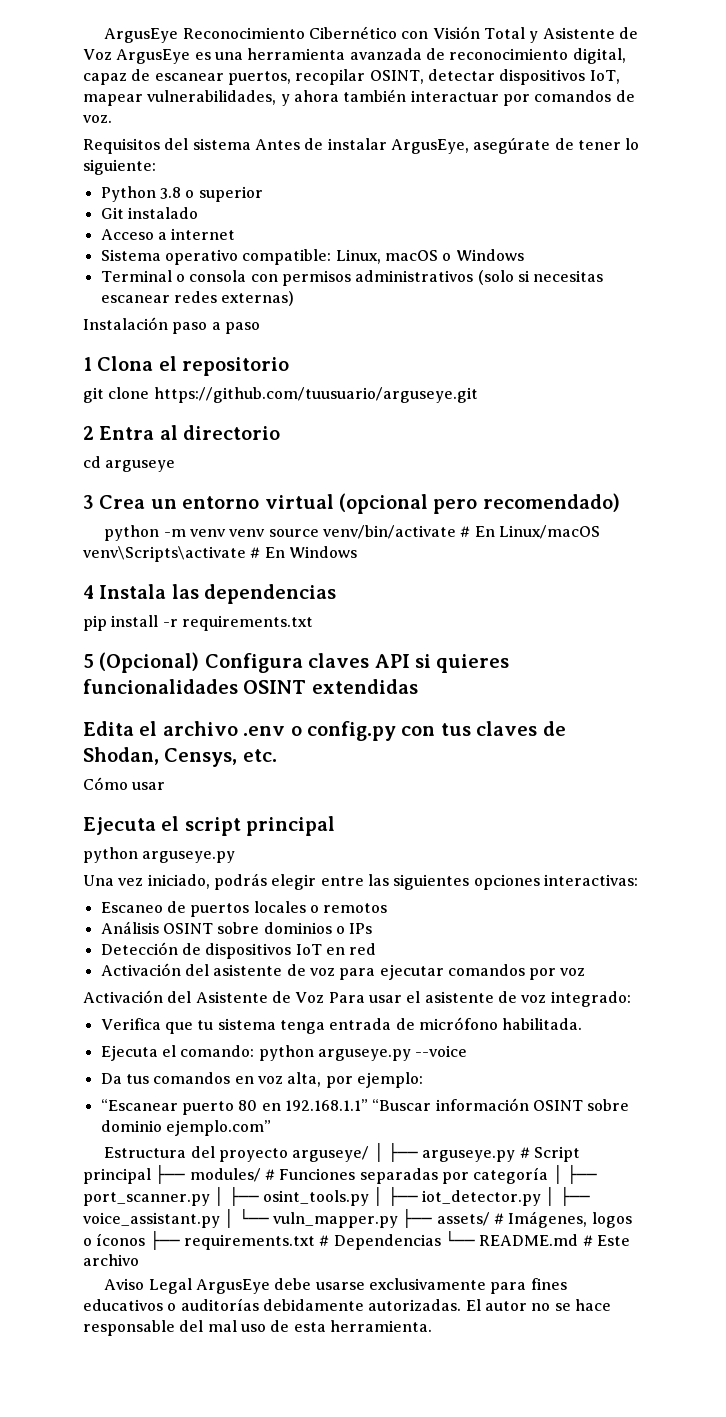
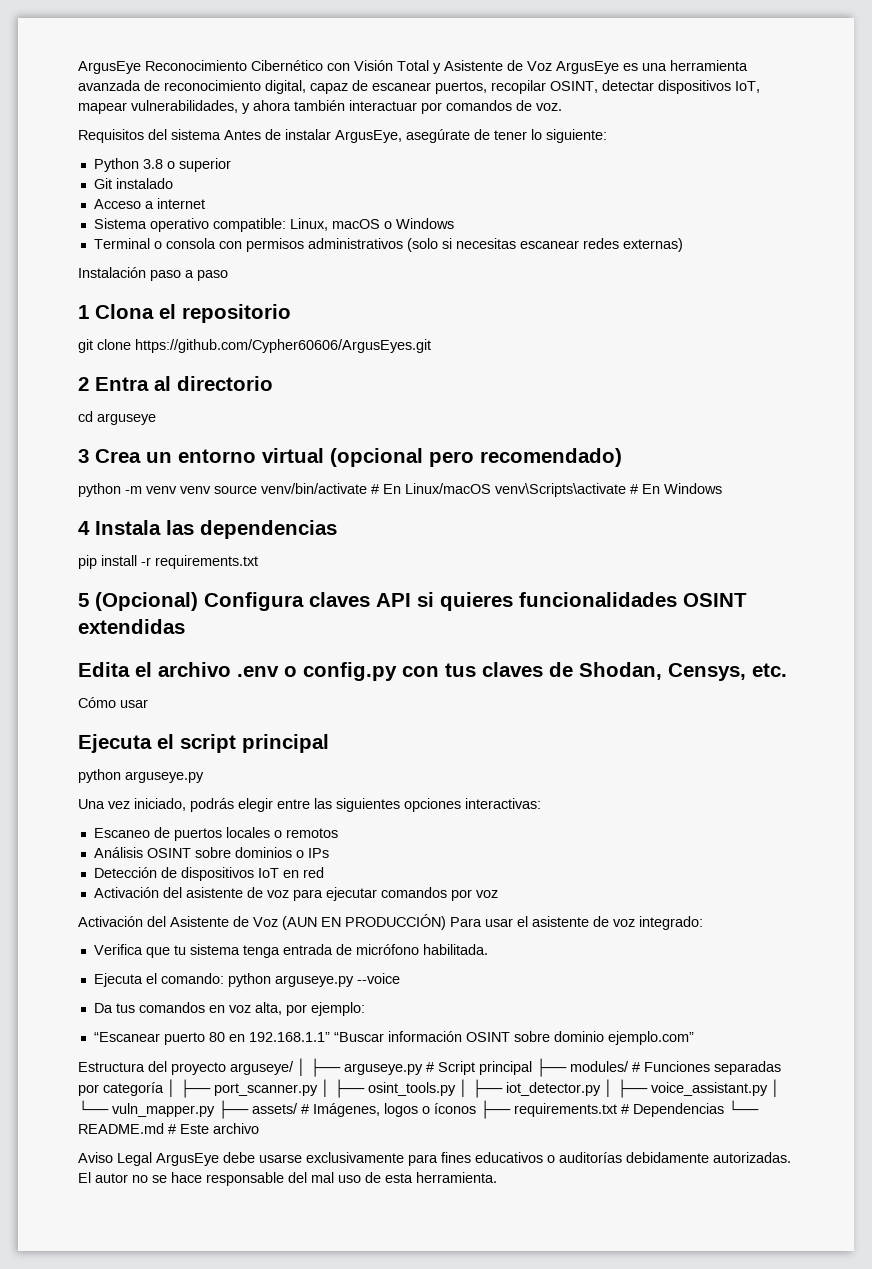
- git clone https://github.com/tuusuario/arguseye.git
+ git clone https://github.com/Cypher60606/ArgusEyes.git
- Activación del Asistente de Voz Para usar el asistente de voz integrado:
+ Activación del Asistente de Voz (AUN EN PRODUCCIÓN) Para usar el asistente de voz integrado:

